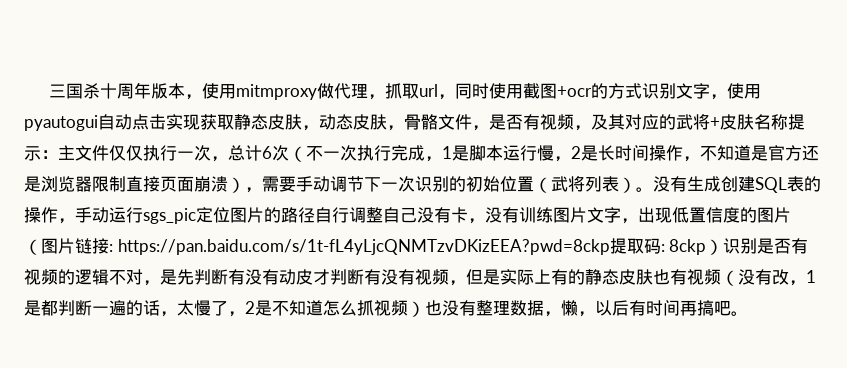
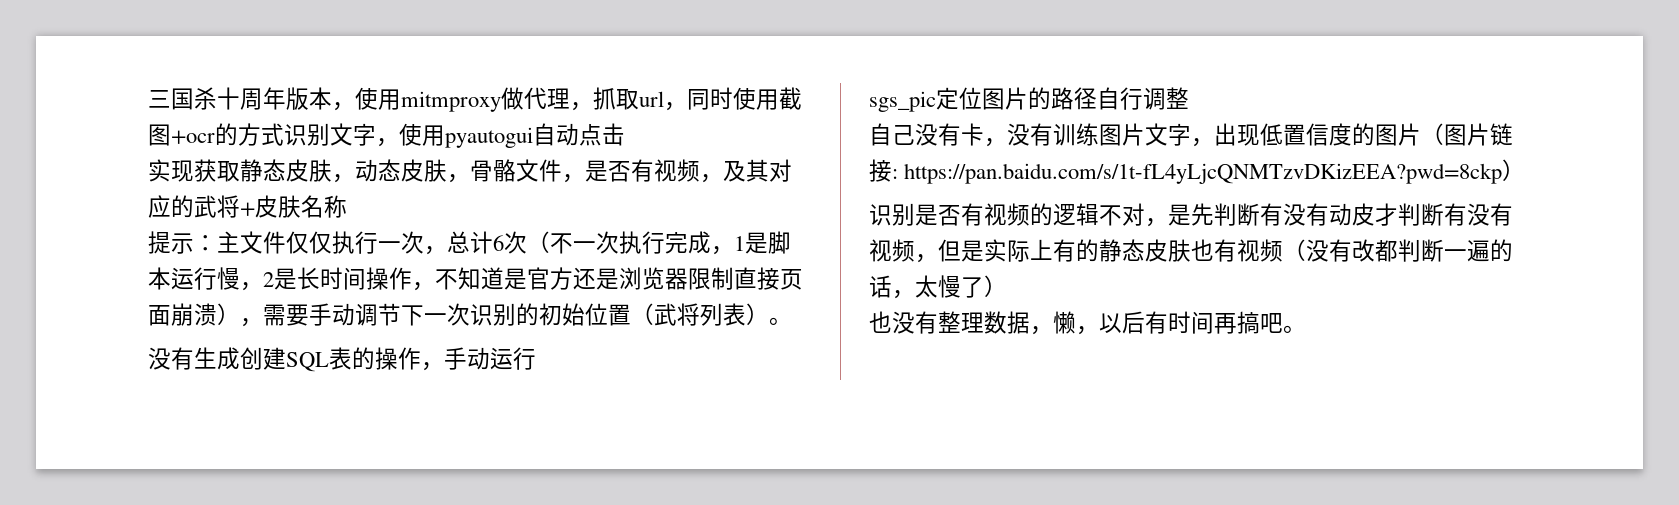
- 三国杀十周年版本，使用mitmproxy做代理，抓取url，同时使用截图+ocr的方式识别文字，使用pyautogui自动点击实现获取静态皮肤，动态皮肤，骨骼文件，是否有视频，及其对应的武将+皮肤名称提示：
+ 三国杀十周年版本，使用mitmproxy做代理，抓取url，同时使用截图+ocr的方式识别文字，使用pyautogui自动点击
+ 实现获取静态皮肤，动态皮肤，骨骼文件，是否有视频，及其对应的武将+皮肤名称
+ 提示：
- 主文件仅仅执行一次，总计6次（不一次执行完成，1是脚本运行慢，2是长时间操作，不知道是官方还是浏览器限制直接页面崩溃），需要手动调节下一次识别的初始位置（武将列表）。没有生成创建SQL表的操作，手动运行sgs_pic定位图片的路径自行调整自己没有卡，没有训练图片文字，出现低置信度的图片（图片链接:
+ 主文件仅仅执行一次，总计6次（不一次执行完成，1是脚本运行慢，2是长时间操作，不知道是官方还是浏览器限制直接页面崩溃），需要手动调节下一次识别的初始位置（武将列表）。
+ 没有生成创建SQL表的操作，手动运行
+ sgs_pic定位图片的路径自行调整
+ 自己没有卡，没有训练图片文字，出现低置信度的图片（图片链接:
- https://pan.baidu.com/s/1t-fL4yLjcQNMTzvDKizEEA?pwd=8ckp提取码: 8ckp）识别是否有视频的逻辑不对，是先判断有没有动皮才判断有没有视频，但是实际上有的静态皮肤也有视频（没有改，1是都判断一遍的话，太慢了，2是不知道怎么抓视频）也没有整理数据，懒，以后有时间再搞吧。
+ https://pan.baidu.com/s/1t-fL4yLjcQNMTzvDKizEEA?pwd=8ckp）
+ 识别是否有视频的逻辑不对，是先判断有没有动皮才判断有没有视频，但是实际上有的静态皮肤也有视频（没有改都判断一遍的话，太慢了）
+ 也没有整理数据，懒，以后有时间再搞吧。

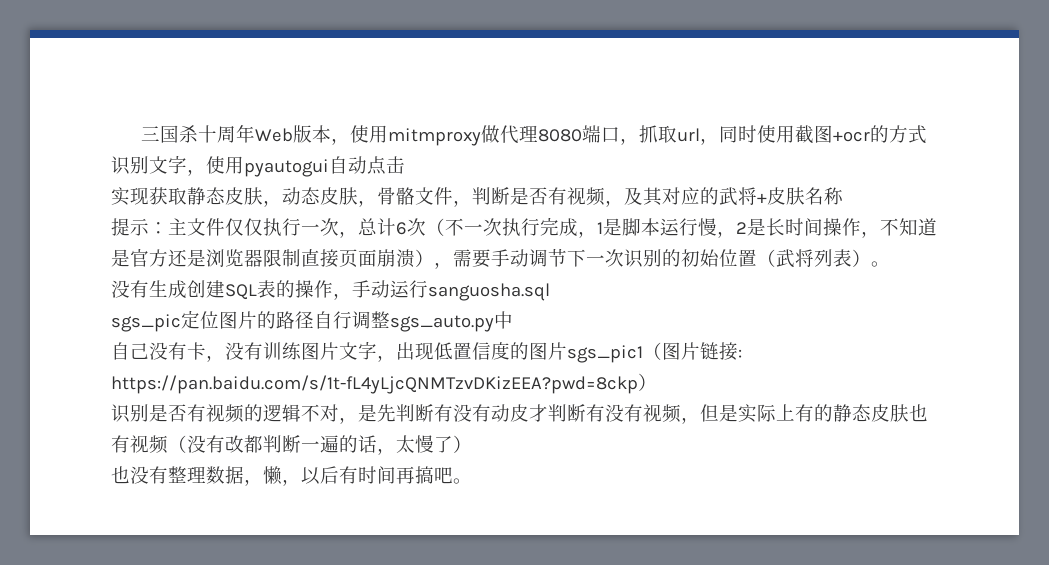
- 三国杀十周年版本，使用mitmproxy做代理，抓取url，同时使用截图+ocr的方式识别文字，使用pyautogui自动点击
+ 三国杀十周年Web版本，使用mitmproxy做代理8080端口，抓取url，同时使用截图+ocr的方式识别文字，使用pyautogui自动点击
- 实现获取静态皮肤，动态皮肤，骨骼文件，是否有视频，及其对应的武将+皮肤名称
+ 实现获取静态皮肤，动态皮肤，骨骼文件，判断是否有视频，及其对应的武将+皮肤名称
- 没有生成创建SQL表的操作，手动运行
+ 没有生成创建SQL表的操作，手动运行sanguosha.sql
- sgs_pic定位图片的路径自行调整
+ sgs_pic定位图片的路径自行调整sgs_auto.py中
- 自己没有卡，没有训练图片文字，出现低置信度的图片（图片链接: https://pan.baidu.com/s/1t-fL4yLjcQNMTzvDKizEEA?pwd=8ckp）
+ 自己没有卡，没有训练图片文字，出现低置信度的图片sgs_pic1（图片链接: https://pan.baidu.com/s/1t-fL4yLjcQNMTzvDKizEEA?pwd=8ckp）

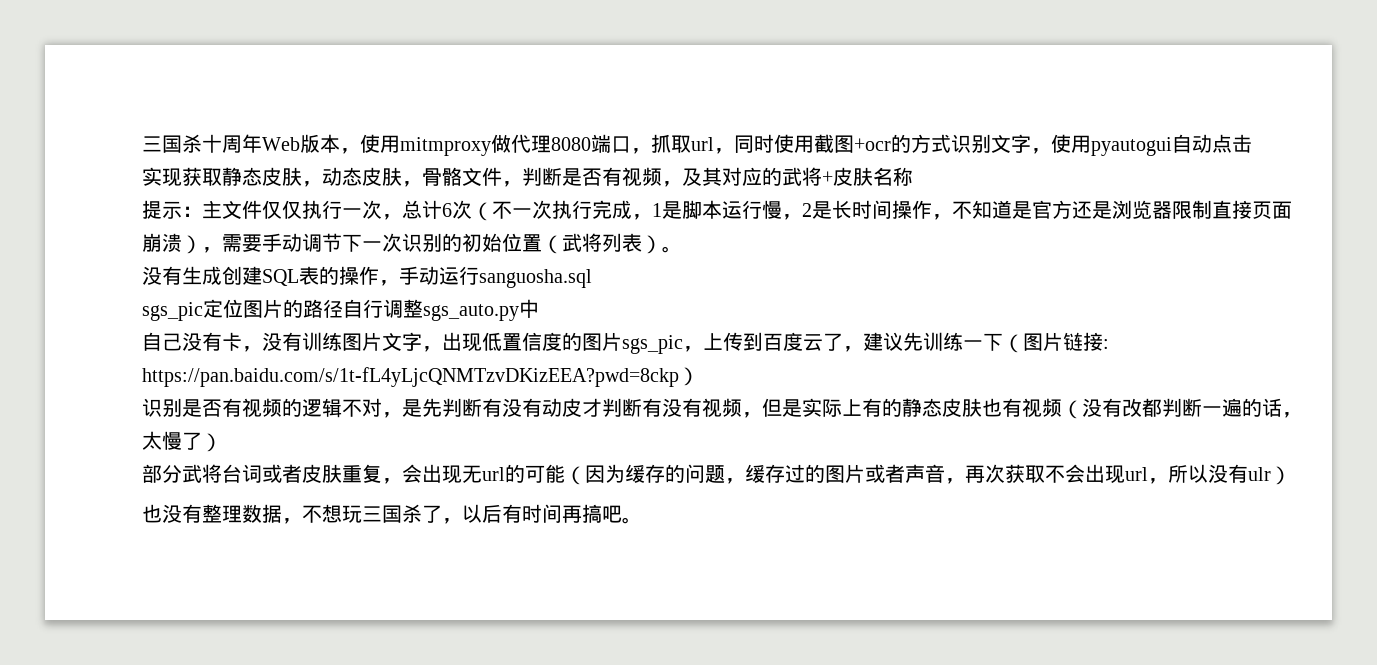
- 自己没有卡，没有训练图片文字，出现低置信度的图片sgs_pic1（图片链接: https://pan.baidu.com/s/1t-fL4yLjcQNMTzvDKizEEA?pwd=8ckp）
+ 自己没有卡，没有训练图片文字，出现低置信度的图片sgs_pic，上传到百度云了，建议先训练一下（图片链接: https://pan.baidu.com/s/1t-fL4yLjcQNMTzvDKizEEA?pwd=8ckp）
+ 部分武将台词或者皮肤重复，会出现无url的可能（因为缓存的问题，缓存过的图片或者声音，再次获取不会出现url，所以没有ulr）
- 也没有整理数据，懒，以后有时间再搞吧。
+ 也没有整理数据，不想玩三国杀了，以后有时间再搞吧。

